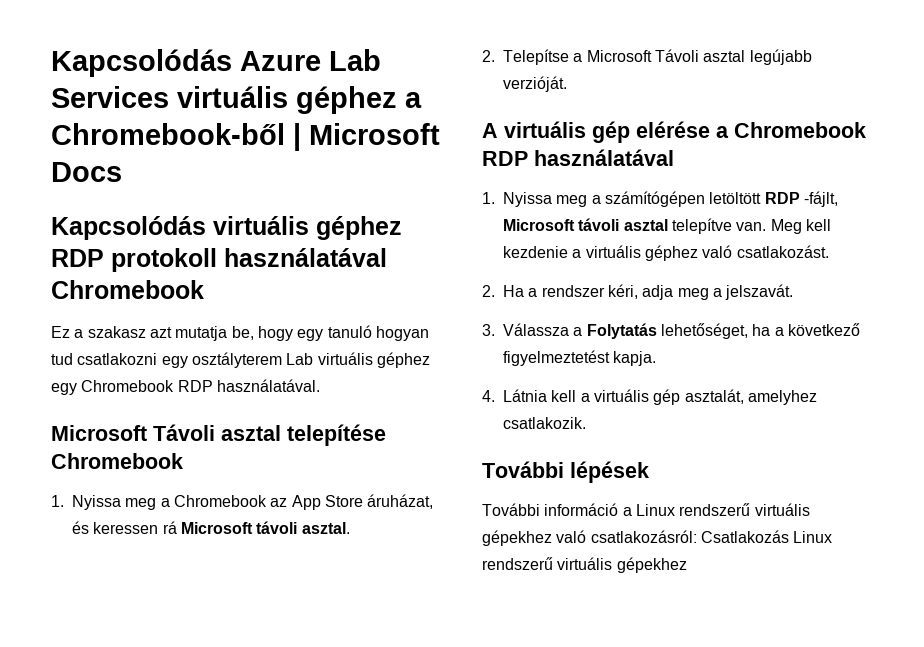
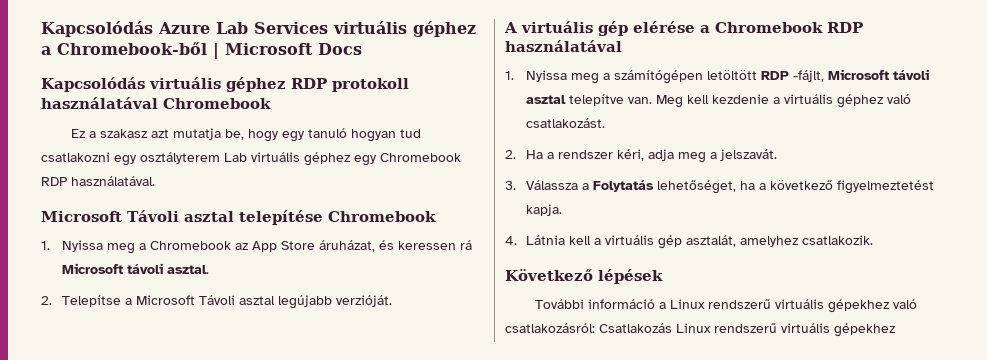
- További lépések
+ Következő lépések

